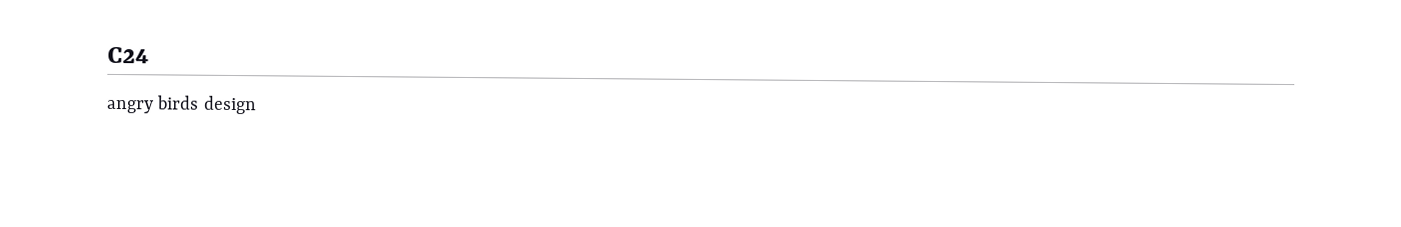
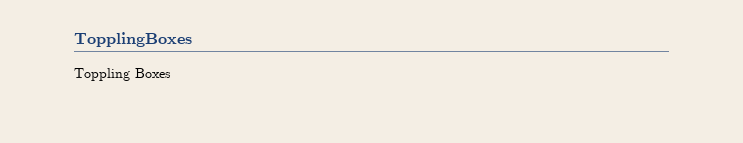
- C24
- angry birds design
+ TopplingBoxes
+ Toppling Boxes

